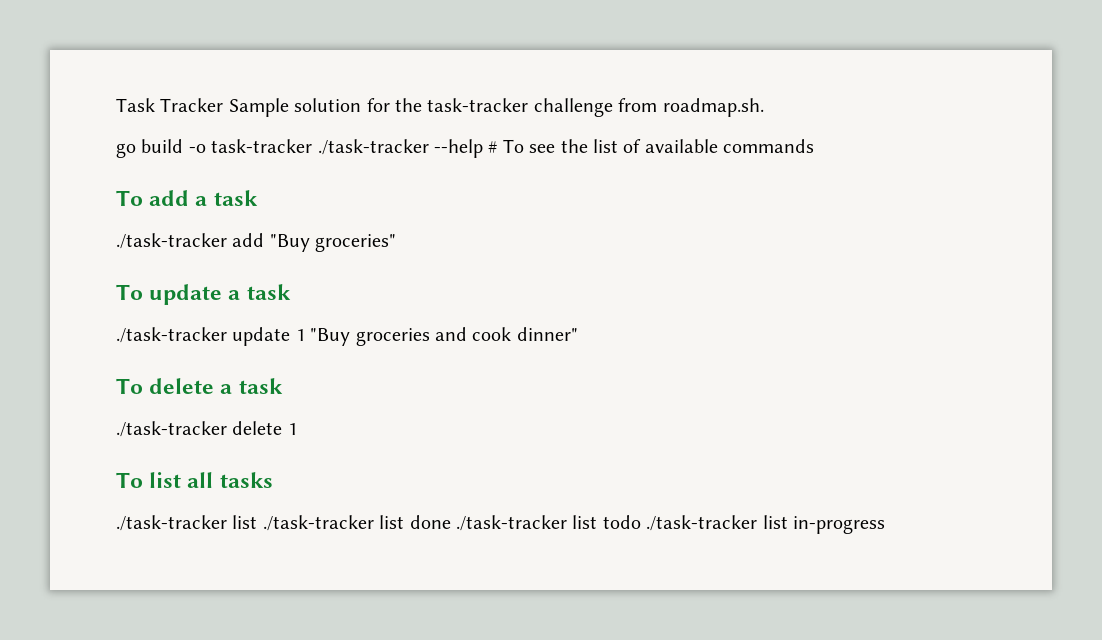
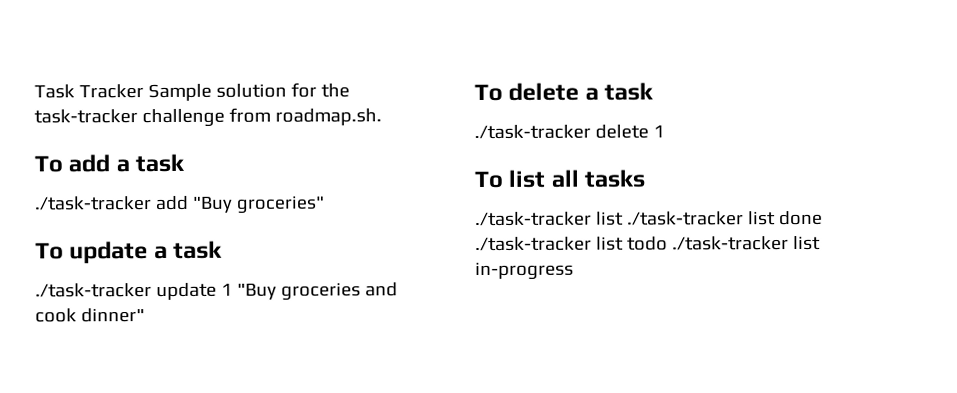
- go build -o task-tracker ./task-tracker --help # To see the list of available commands

